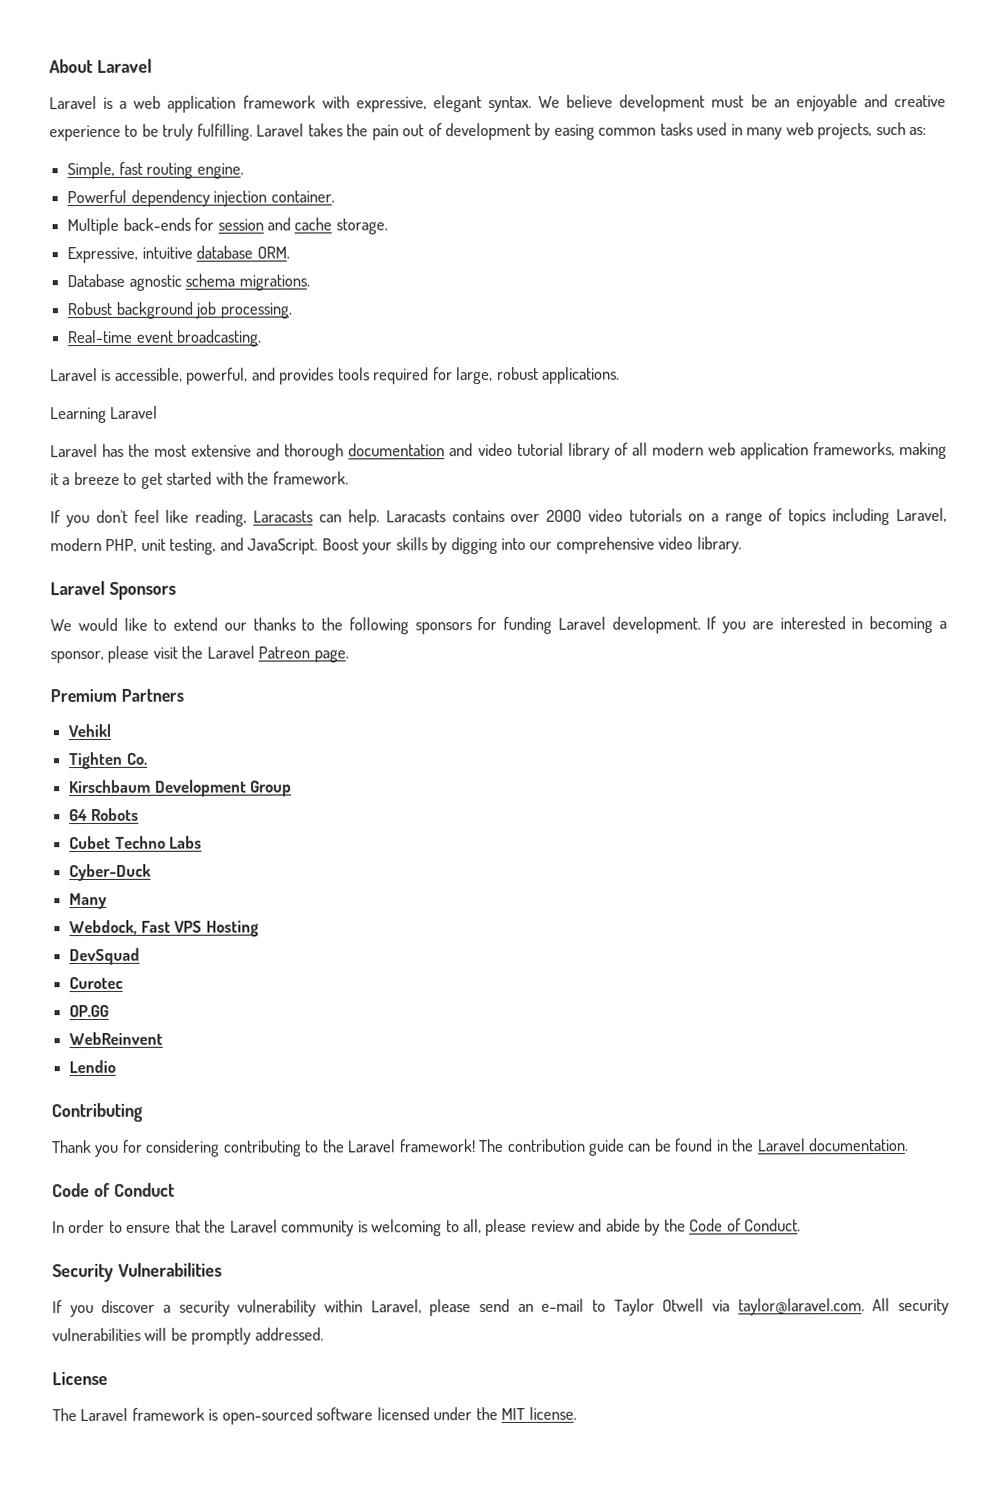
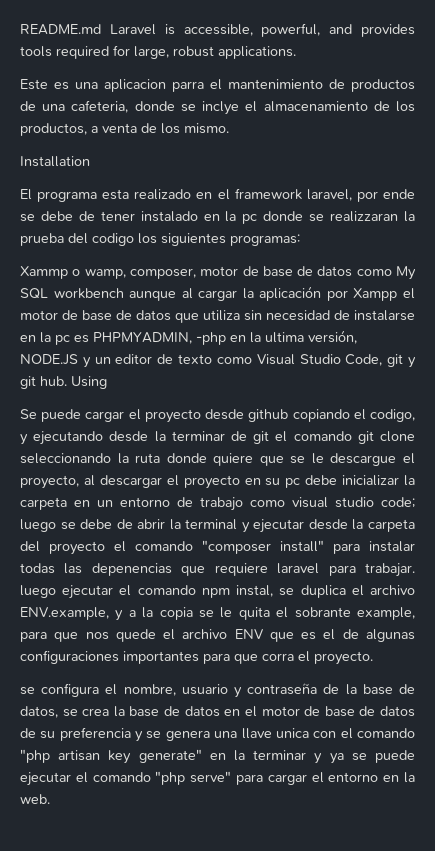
- About Laravel
- Laravel is a web application framework with expressive, elegant syntax. We believe development must be an enjoyable and creative experience to be truly fulfilling. Laravel takes the pain out of development by easing common tasks used in many web projects, such as:
- Simple, fast routing engine.
- Powerful dependency injection container.
- Multiple back-ends for session and cache storage.
- Expressive, intuitive database ORM.
- Database agnostic schema migrations.
- Robust background job processing.
- Real-time event broadcasting.
- Laravel is accessible, powerful, and provides tools required for large, robust applications.
+ README.md Laravel is accessible, powerful, and provides tools required for large, robust applications.
- Learning Laravel
- Laravel has the most extensive and thorough documentation and video tutorial library of all modern web application frameworks, making it a breeze to get started with the framework.
- If you don't feel like reading, Laracasts can help. Laracasts contains over 2000 video tutorials on a range of topics including Laravel, modern PHP, unit testing, and JavaScript. Boost your skills by digging into our comprehensive video library.
- Laravel Sponsors
- We would like to extend our thanks to the following sponsors for funding Laravel development. If you are interested in becoming a sponsor, please visit the Laravel Patreon page.
- Premium Partners
- Vehikl
- Tighten Co.
- Kirschbaum Development Group
- 64 Robots
- Cubet Techno Labs
- Cyber-Duck
- Many
- Webdock, Fast VPS Hosting
- DevSquad
- Curotec
- OP.GG
- WebReinvent
- Lendio
- Contributing
- Thank you for considering contributing to the Laravel framework! The contribution guide can be found in the Laravel documentation.
- Code of Conduct
- In order to ensure that the Laravel community is welcoming to all, please review and abide by the Code of Conduct.
- Security Vulnerabilities
- If you discover a security vulnerability within Laravel, please send an e-mail to Taylor Otwell via taylor@laravel.com. All security vulnerabilities will be promptly addressed.
- License
- The Laravel framework is open-sourced software licensed under the MIT license.
+ Este es una aplicacion parra el mantenimiento de productos de una cafeteria, donde se inclye el almacenamiento de los productos, a venta de los mismo.
+ Installation
+ El programa esta realizado en el framework laravel, por ende se debe de tener instalado en la pc donde se realizzaran la prueba del codigo los siguientes programas:
+ Xammp o wamp, composer, motor de base de datos como My SQL workbench aunque al cargar la aplicación por Xampp el motor de base de datos que utiliza sin necesidad de instalarse en la pc es PHPMYADMIN, -php en la ultima versión, NODE.JS y un editor de texto como Visual Studio Code, git y git hub. Using
+ Se puede cargar el proyecto desde github copiando el codigo, y ejecutando desde la terminar de git el comando git clone seleccionando la ruta donde quiere que se le descargue el proyecto, al descargar el proyecto en su pc debe inicializar la carpeta en un entorno de trabajo como visual studio code; luego se debe de abrir la terminal y ejecutar desde la carpeta del proyecto el comando "composer install" para instalar todas las depenencias que requiere laravel para trabajar. luego ejecutar el comando npm instal, se duplica el archivo ENV.example, y a la copia se le quita el sobrante example, para que nos quede el archivo ENV que es el de algunas configuraciones importantes para que corra el proyecto.
+ se configura el nombre, usuario y contraseña de la base de datos, se crea la base de datos en el motor de base de datos de su preferencia y se genera una llave unica con el comando "php artisan key generate" en la terminar y ya se puede ejecutar el comando "php serve" para cargar el entorno en la web.

